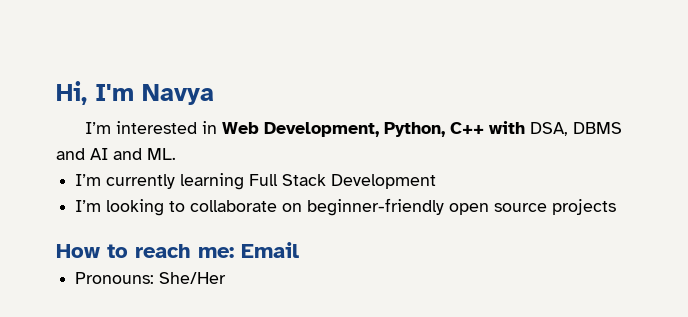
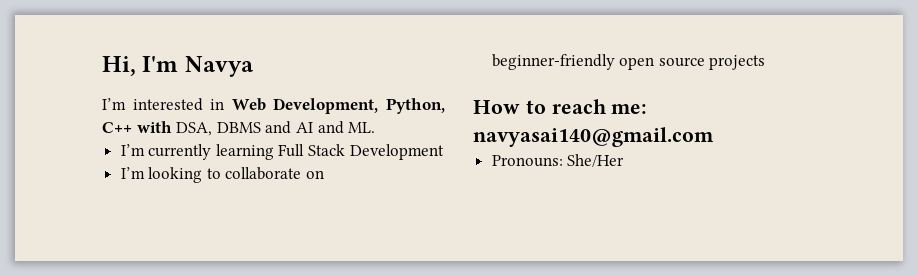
- How to reach me: Email
+ How to reach me: navyasai140@gmail.com

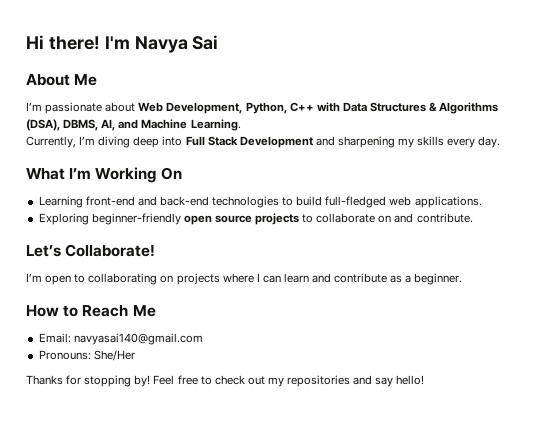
- Hi, I'm Navya
- I’m interested in Web Development, Python, C++ with DSA, DBMS and AI and ML.
- I’m currently learning Full Stack Development
- I’m looking to collaborate on beginner-friendly open source projects
+ Hi there! I'm Navya Sai
+ About Me
+ I’m passionate about Web Development, Python, C++ with Data Structures & Algorithms (DSA), DBMS, AI, and Machine Learning.
+ Currently, I’m diving deep into Full Stack Development and sharpening my skills every day.
+ What I’m Working On
+ Learning front-end and back-end technologies to build full-fledged web applications.
+ Exploring beginner-friendly open source projects to collaborate on and contribute.
+ Let’s Collaborate!
+ I’m open to collaborating on projects where I can learn and contribute as a beginner.
- How to reach me: navyasai140@gmail.com
+ How to Reach Me
+ Email: navyasai140@gmail.com
+ Thanks for stopping by! Feel free to check out my repositories and say hello!

